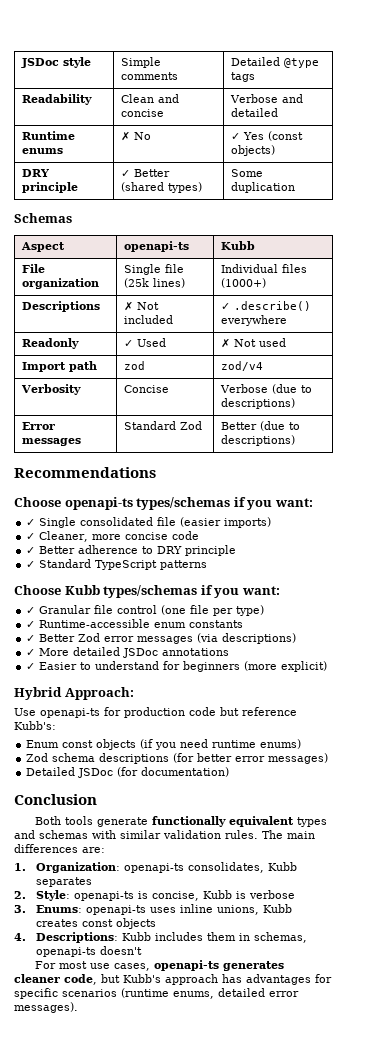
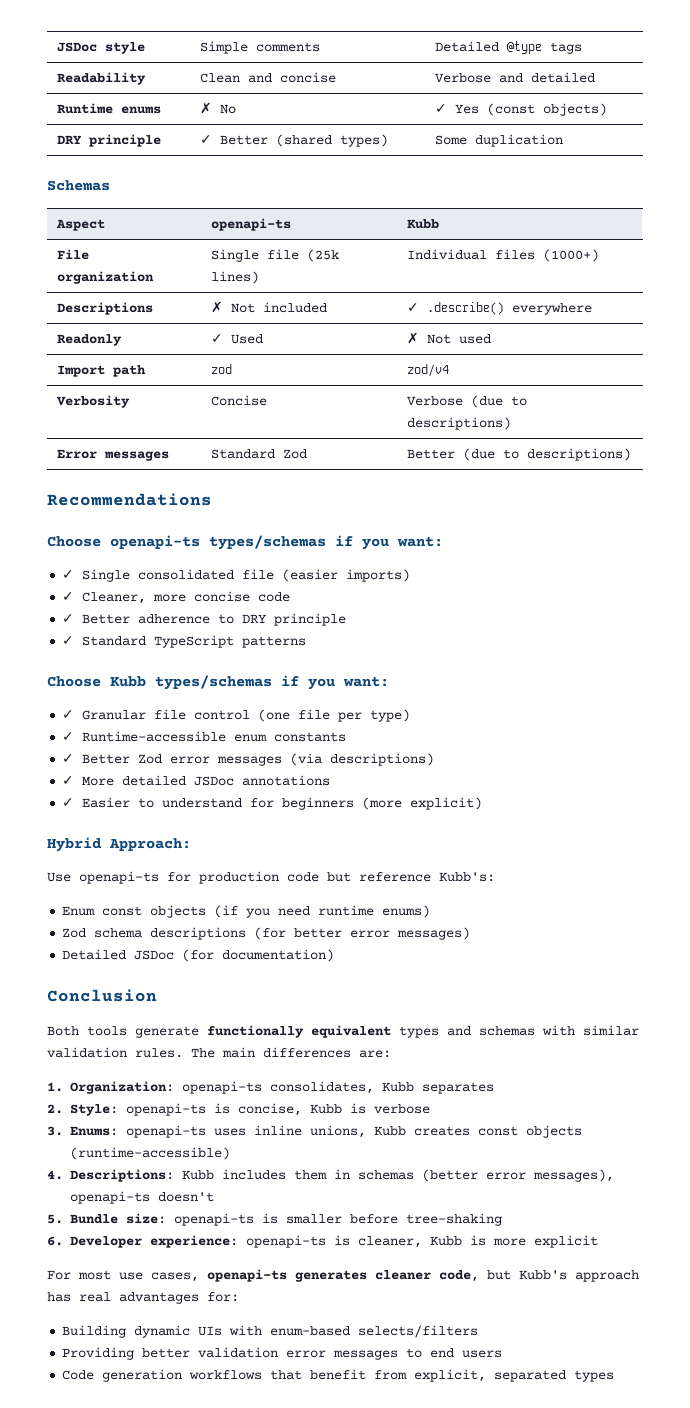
- 3. Enums: openapi-ts uses inline unions, Kubb creates const objects
+ 3. Enums: openapi-ts uses inline unions, Kubb creates const objects (runtime-accessible)
- 4. Descriptions: Kubb includes them in schemas, openapi-ts doesn't
+ 4. Descriptions: Kubb includes them in schemas (better error messages), openapi-ts doesn't
+ 5. Bundle size: openapi-ts is smaller before tree-shaking
+ 6. Developer experience: openapi-ts is cleaner, Kubb is more explicit
- For most use cases, openapi-ts generates cleaner code, but Kubb's approach has advantages for specific scenarios (runtime enums, detailed error messages).
+ For most use cases, openapi-ts generates cleaner code, but Kubb's approach has real advantages for:
+ Building dynamic UIs with enum-based selects/filters
+ Providing better validation error messages to end users
+ Code generation workflows that benefit from explicit, separated types

